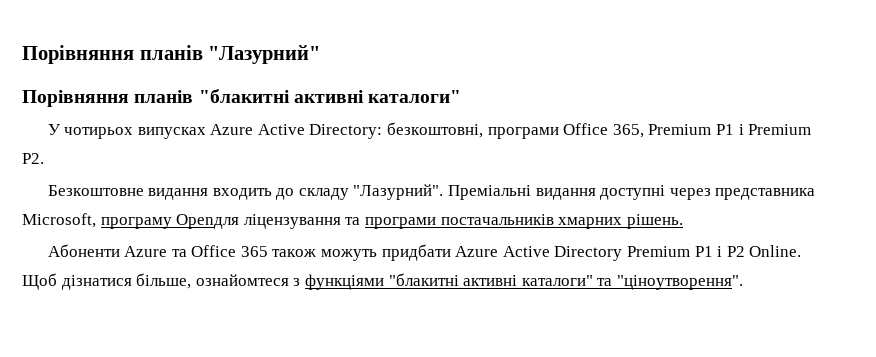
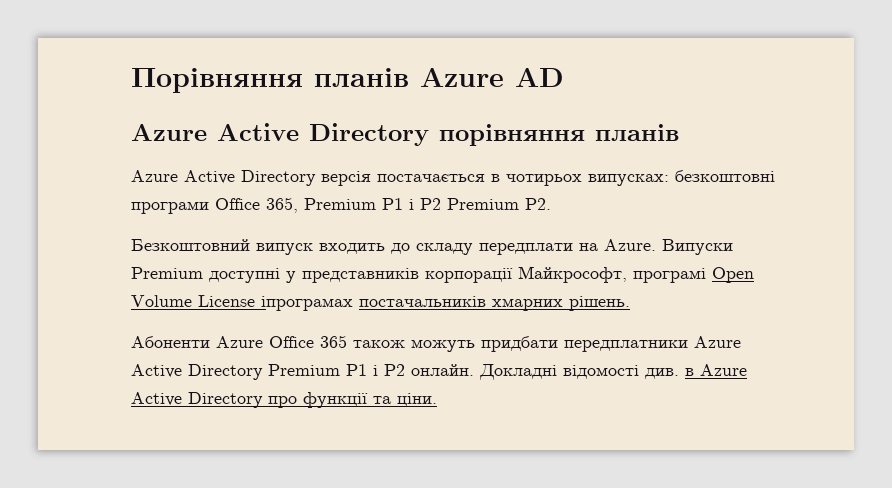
- Порівняння планів "Лазурний"
- Порівняння планів "блакитні активні каталоги"
- У чотирьох випусках Azure Active Directory: безкоштовні, програми Office 365, Premium P1 і Premium P2.
+ Порівняння планів Azure AD
+ Azure Active Directory порівняння планів
+ Azure Active Directory версія постачається в чотирьох випусках: безкоштовні програми Office 365, Premium P1 і P2 Premium P2.
- Безкоштовне видання входить до складу "Лазурний". Преміальні видання доступні через представника Microsoft, програму Openдля ліцензування та програми постачальників хмарних рішень.
+ Безкоштовний випуск входить до складу передплати на Azure. Випуски Premium доступні у представників корпорації Майкрософт, програмі Open Volume License іпрограмах постачальників хмарних рішень.
- Абоненти Azure та Office 365 також можуть придбати Azure Active Directory Premium P1 і P2 Online. Щоб дізнатися більше, ознайомтеся з функціями "блакитні активні каталоги" та "ціноутворення".
+ Абоненти Azure Office 365 також можуть придбати передплатники Azure Active Directory Premium P1 і P2 онлайн. Докладні відомості див. в Azure Active Directory про функції та ціни.

